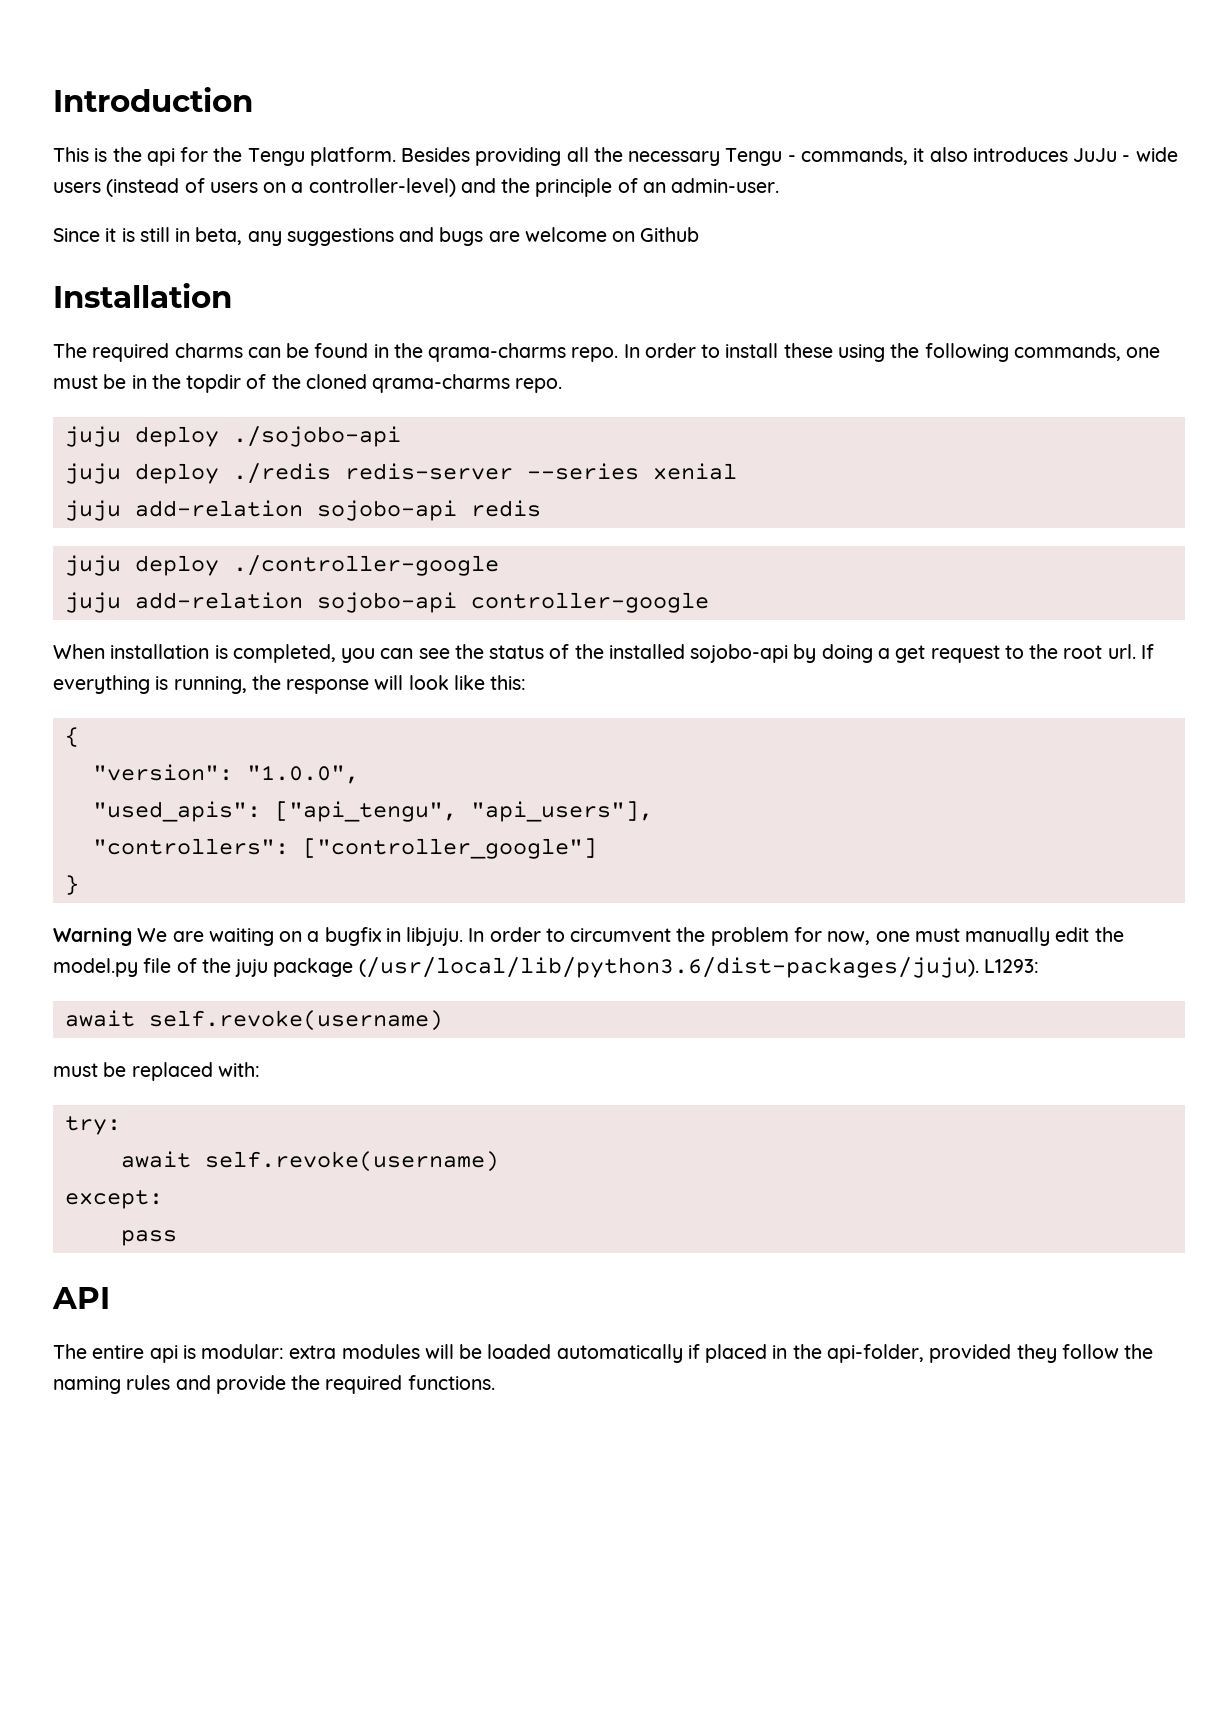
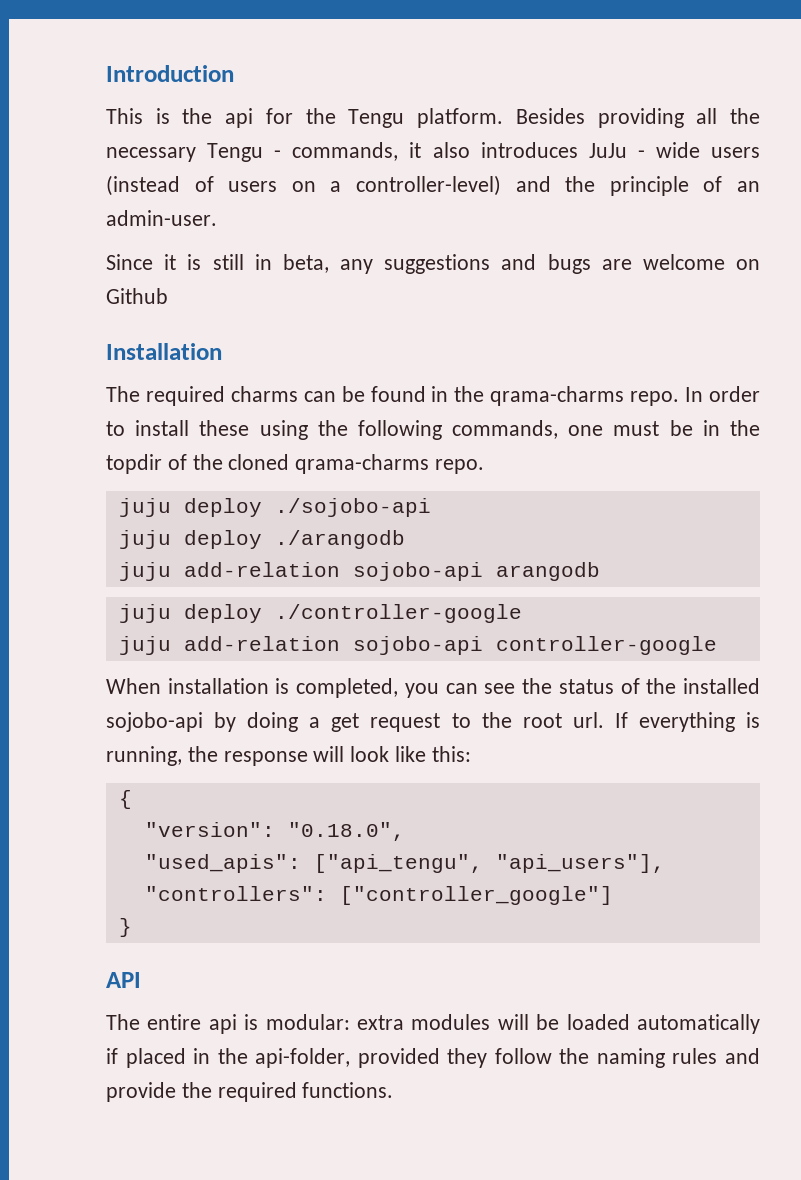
- juju deploy ./redis redis-server --series xenial
- juju add-relation sojobo-api redis
+ juju deploy ./arangodb
+ juju add-relation sojobo-api arangodb
- "version": "1.0.0",
+ "version": "0.18.0",
- Warning We are waiting on a bugfix in libjuju. In order to circumvent the problem for now, one must manually edit the model.py file of the juju package (/usr/local/lib/python3.6/dist-packages/juju). L1293:
- await self.revoke(username)
- must be replaced with:
- try:
- await self.revoke(username)
- except:
- pass

